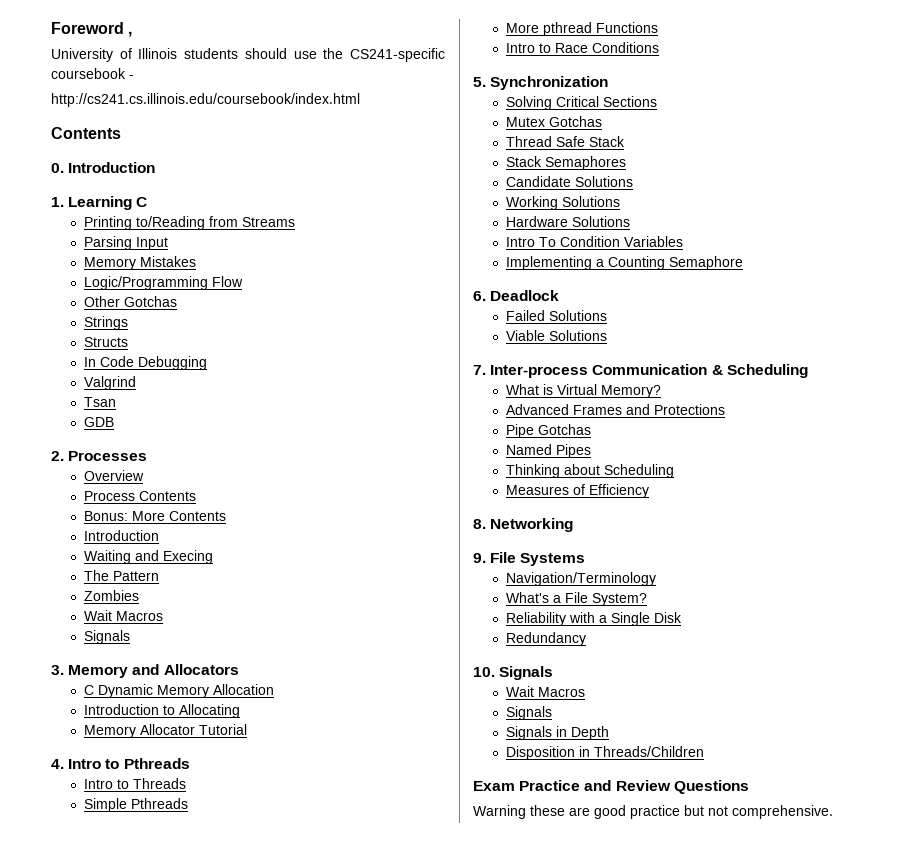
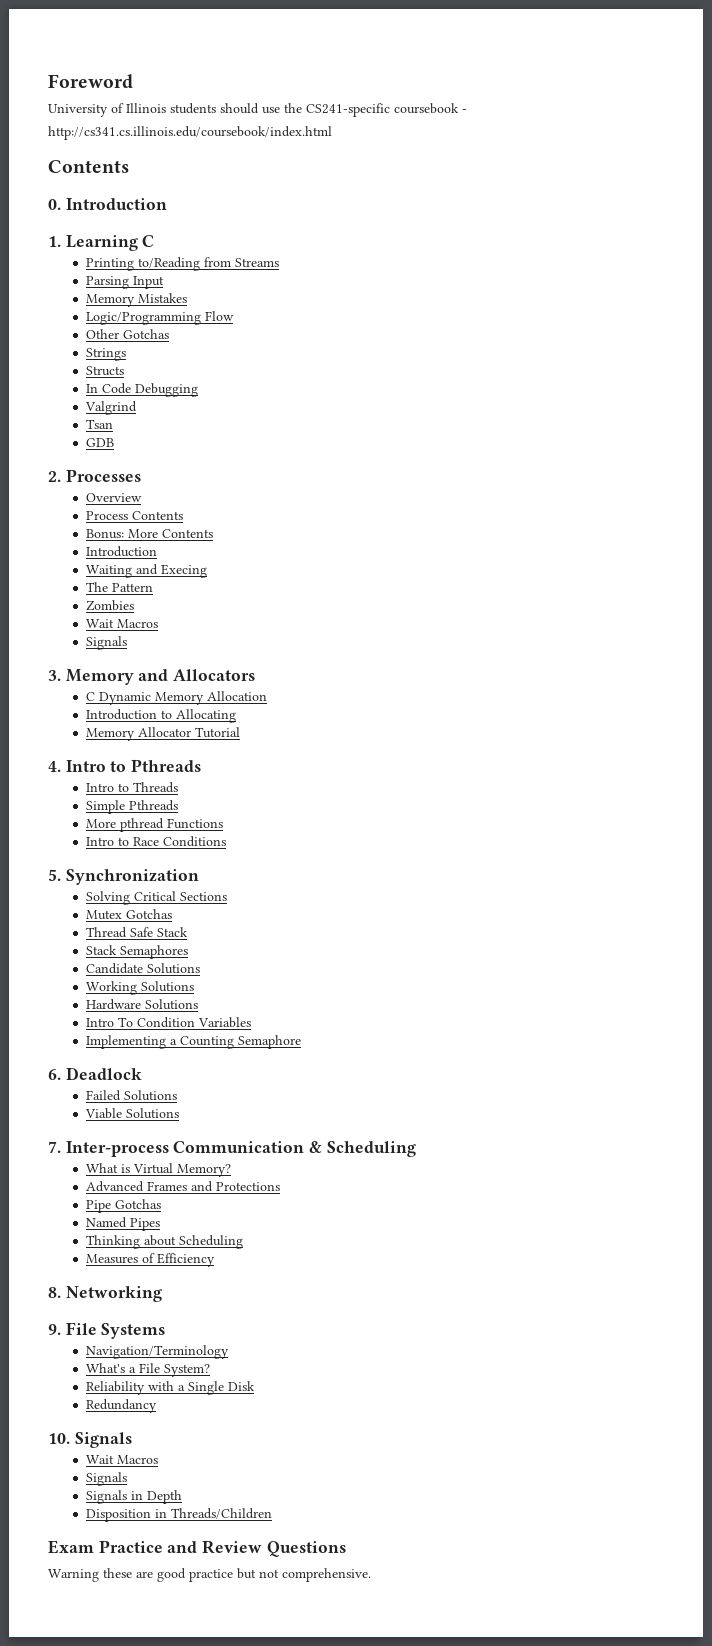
- Foreword ,
+ Foreword
- http://cs241.cs.illinois.edu/coursebook/index.html
+ http://cs341.cs.illinois.edu/coursebook/index.html

